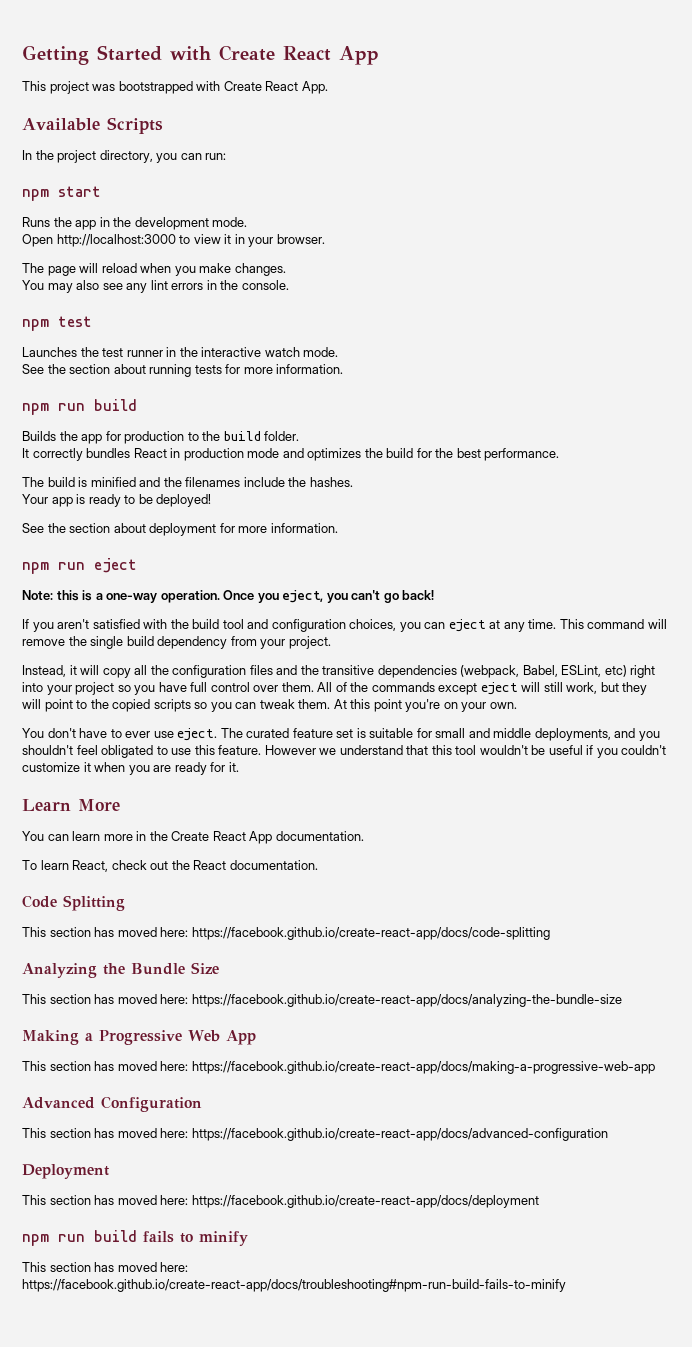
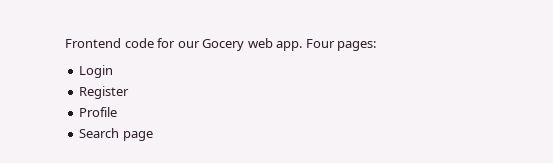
- Getting Started with Create React App
- This project was bootstrapped with Create React App.
- Available Scripts
- In the project directory, you can run:
- npm start
- Runs the app in the development mode.
- Open http://localhost:3000 to view it in your browser.
- The page will reload when you make changes.
- You may also see any lint errors in the console.
- npm test
- Launches the test runner in the interactive watch mode.
- See the section about running tests for more information.
- npm run build
- Builds the app for production to the build folder.
- It correctly bundles React in production mode and optimizes the build for the best performance.
- The build is minified and the filenames include the hashes.
- Your app is ready to be deployed!
- See the section about deployment for more information.
- npm run eject
- Note: this is a one-way operation. Once you eject, you can't go back!
- If you aren't satisfied with the build tool and configuration choices, you can eject at any time. This command will remove the single build dependency from your project.
- Instead, it will copy all the configuration files and the transitive dependencies (webpack, Babel, ESLint, etc) right into your project so you have full control over them. All of the commands except eject will still work, but they will point to the copied scripts so you can tweak them. At this point you're on your own.
- You don't have to ever use eject. The curated feature set is suitable for small and middle deployments, and you shouldn't feel obligated to use this feature. However we understand that this tool wouldn't be useful if you couldn't customize it when you are ready for it.
- Learn More
- You can learn more in the Create React App documentation.
- To learn React, check out the React documentation.
- Code Splitting
- This section has moved here: https://facebook.github.io/create-react-app/docs/code-splitting
- Analyzing the Bundle Size
- This section has moved here: https://facebook.github.io/create-react-app/docs/analyzing-the-bundle-size
- Making a Progressive Web App
- This section has moved here: https://facebook.github.io/create-react-app/docs/making-a-progressive-web-app
- Advanced Configuration
- This section has moved here: https://facebook.github.io/create-react-app/docs/advanced-configuration
- Deployment
- This section has moved here: https://facebook.github.io/create-react-app/docs/deployment
- npm run build fails to minify
- This section has moved here: https://facebook.github.io/create-react-app/docs/troubleshooting#npm-run-build-fails-to-minify
+ Frontend code for our Gocery web app. Four pages:
+ Login
+ Register
+ Profile
+ Search page

